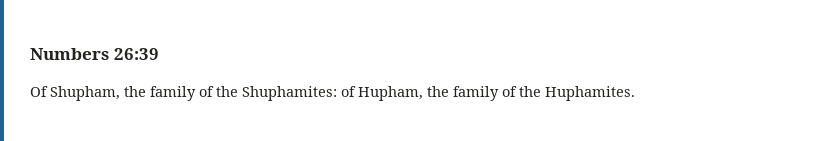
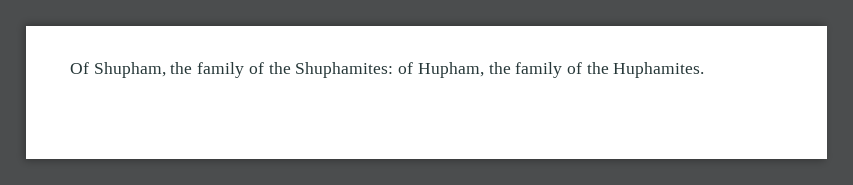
- Numbers 26:39

